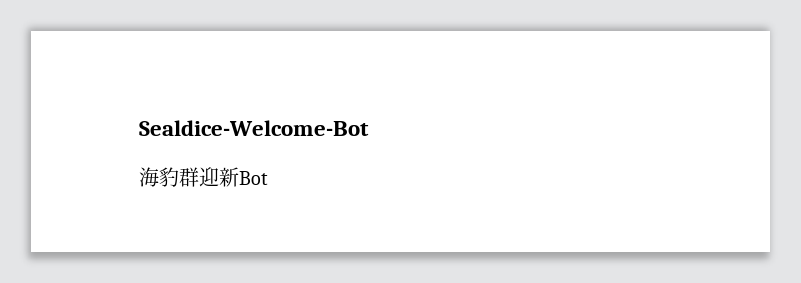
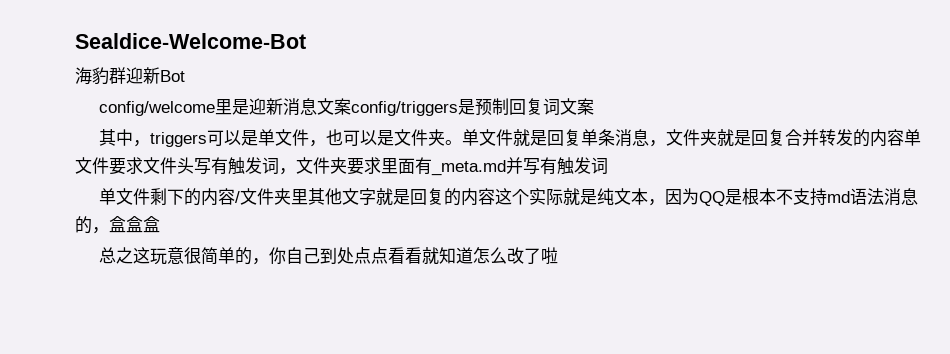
+ config/welcome里是迎新消息文案config/triggers是预制回复词文案
+ 其中，triggers可以是单文件，也可以是文件夹。单文件就是回复单条消息，文件夹就是回复合并转发的内容单文件要求文件头写有触发词，文件夹要求里面有_meta.md并写有触发词
+ 单文件剩下的内容/文件夹里其他文字就是回复的内容这个实际就是纯文本，因为QQ是根本不支持md语法消息的，盒盒盒
+ 总之这玩意很简单的，你自己到处点点看看就知道怎么改了啦

